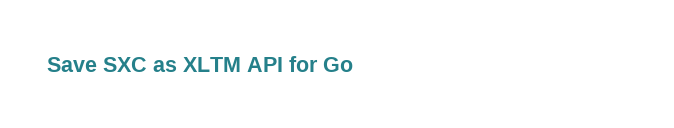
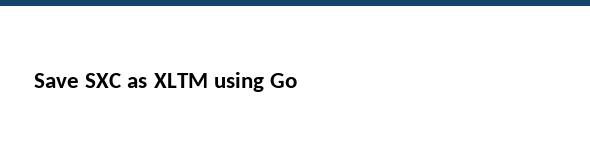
- Save SXC as XLTM API for Go
+ Save SXC as XLTM using Go

